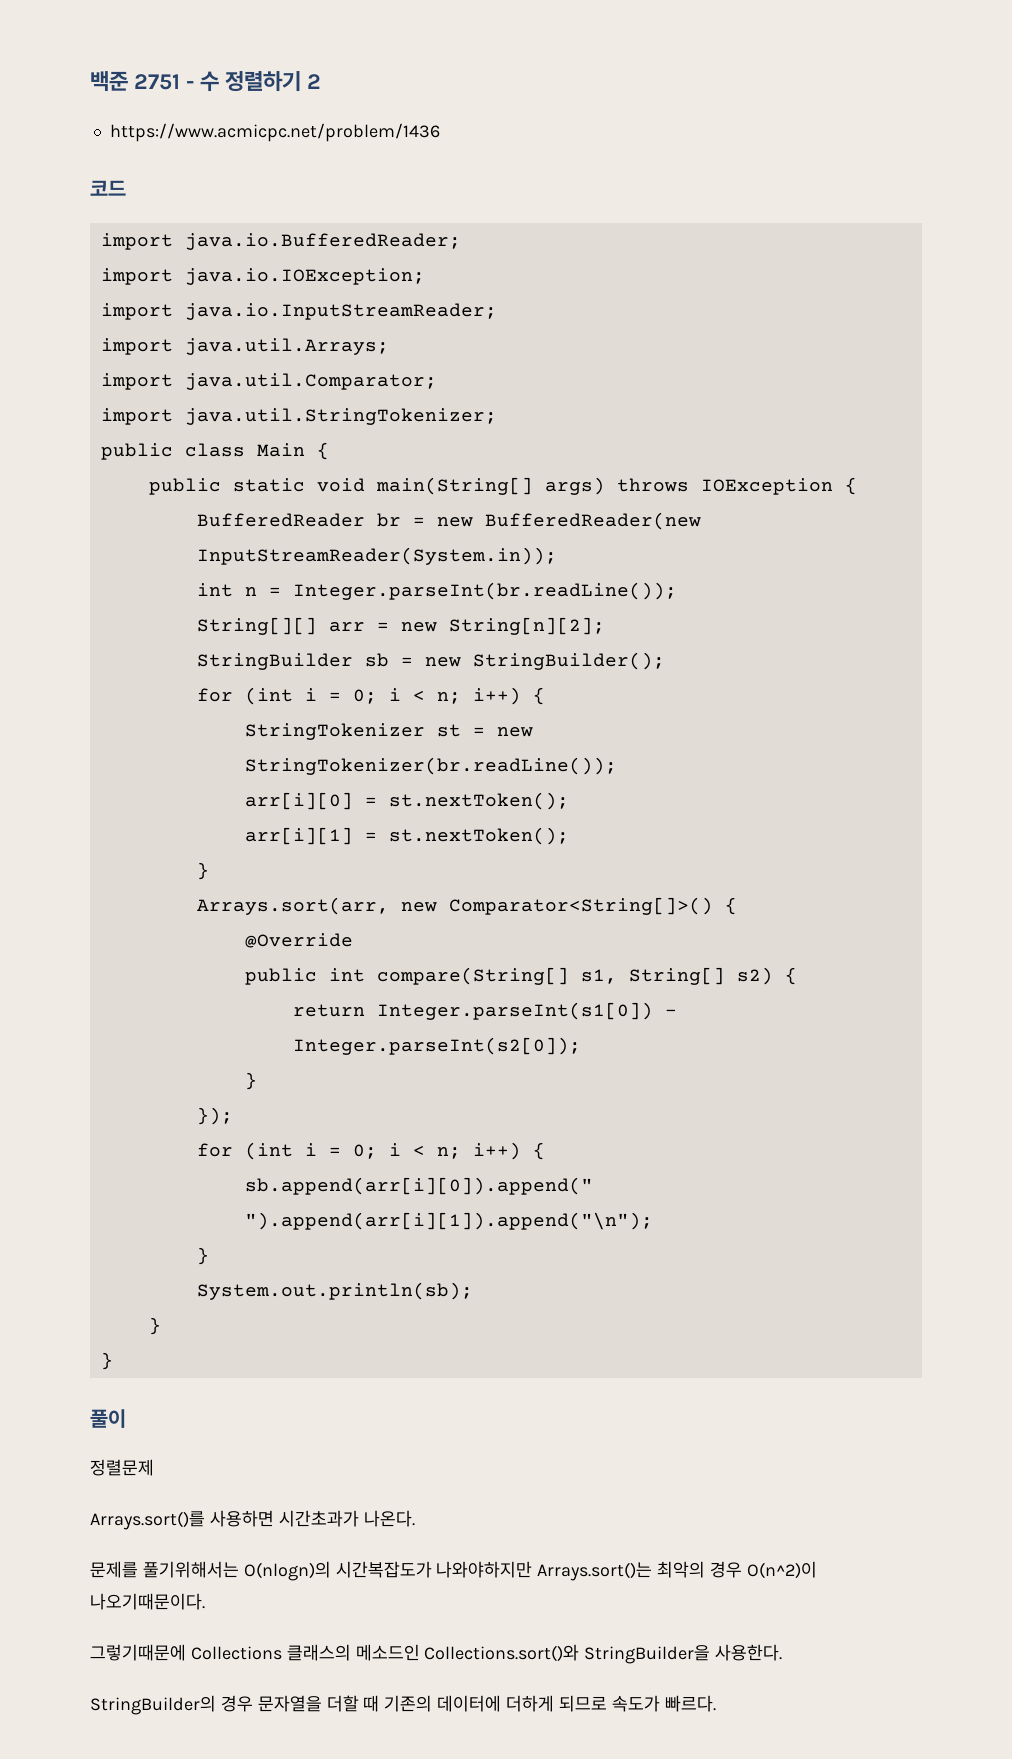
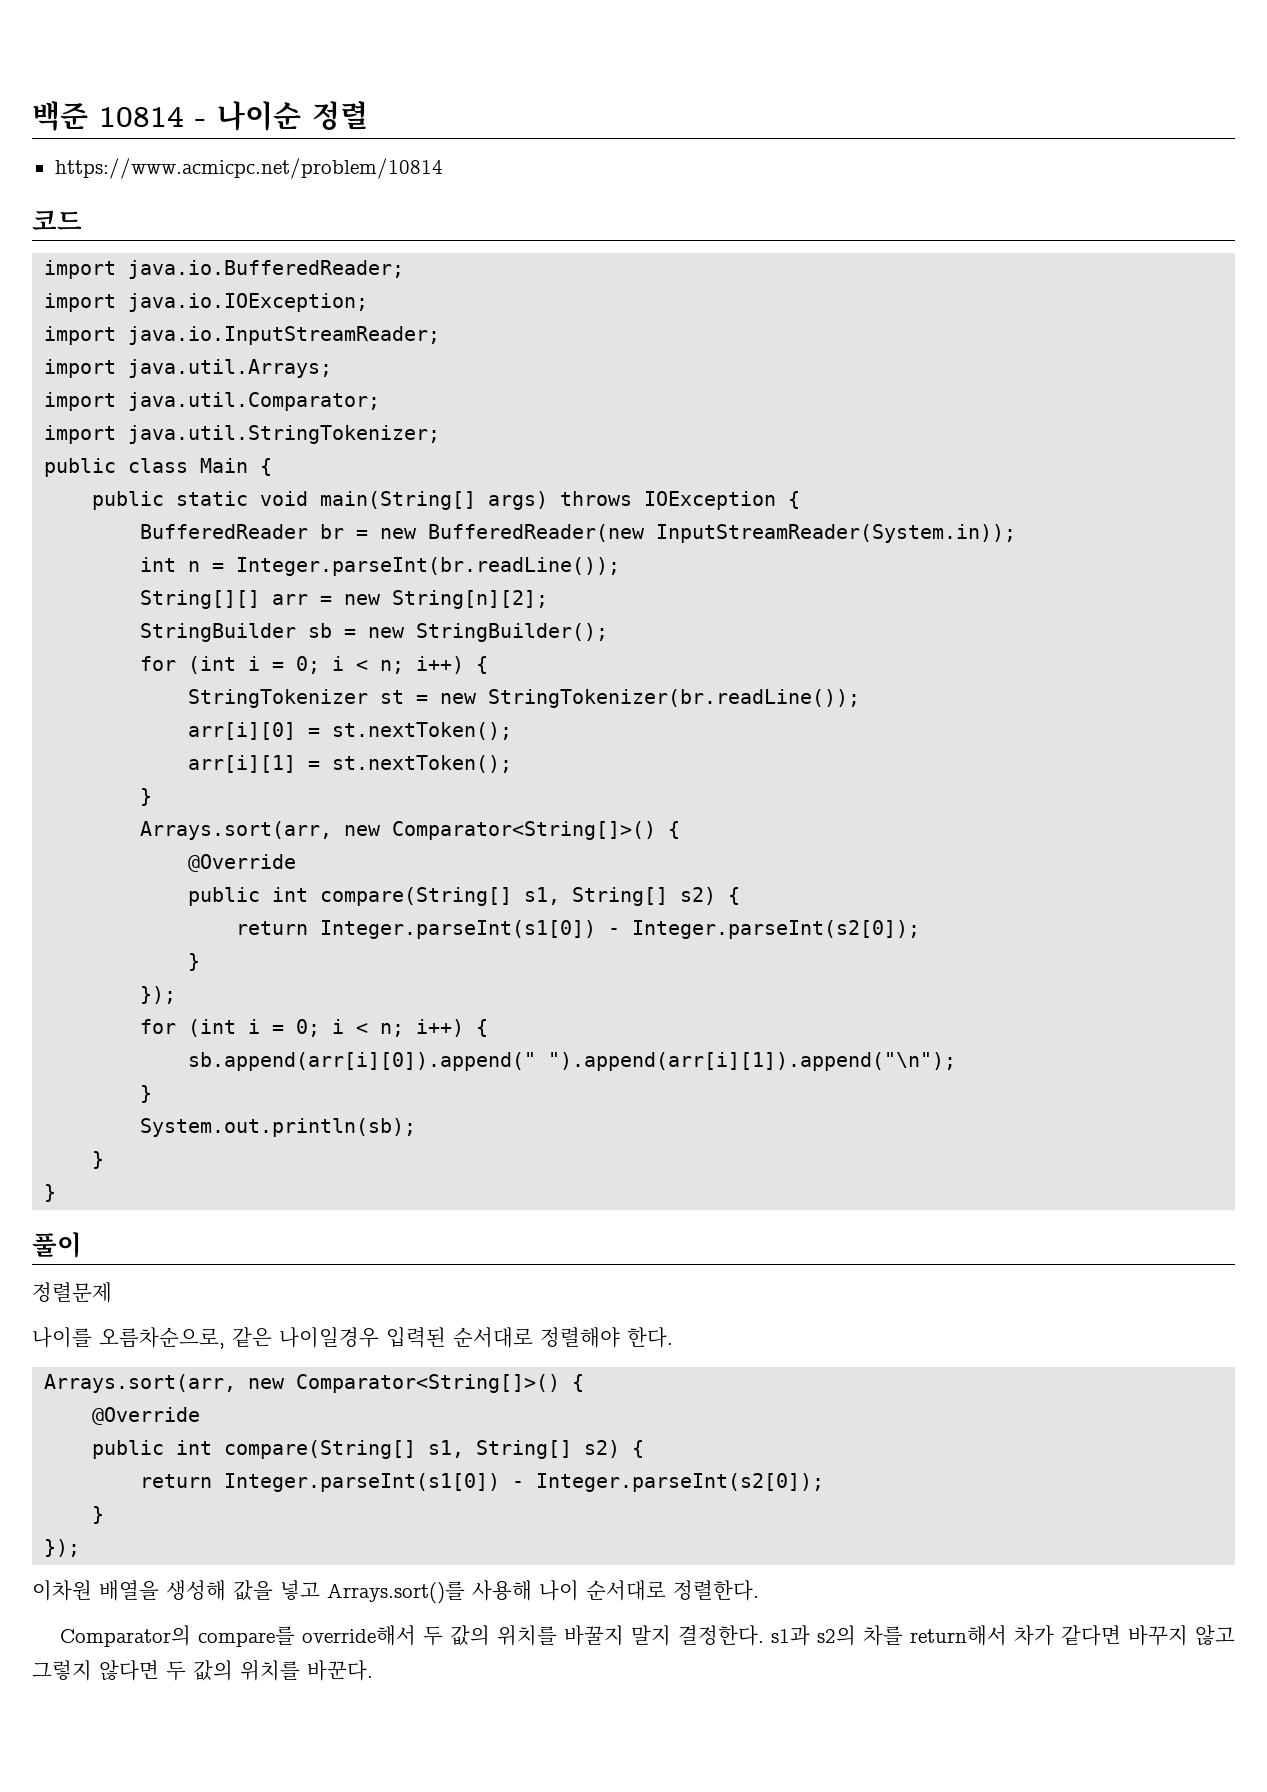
- 백준 2751 - 수 정렬하기 2
- https://www.acmicpc.net/problem/1436
+ 백준 10814 - 나이순 정렬
+ https://www.acmicpc.net/problem/10814
- Arrays.sort()를 사용하면 시간초과가 나온다.
- 문제를 풀기위해서는 O(nlogn)의 시간복잡도가 나와야하지만 Arrays.sort()는 최악의 경우 O(n^2)이 나오기때문이다.
- 그렇기때문에 Collections 클래스의 메소드인 Collections.sort()와 StringBuilder을 사용한다.
- StringBuilder의 경우 문자열을 더할 때 기존의 데이터에 더하게 되므로 속도가 빠르다.
+ 나이를 오름차순으로, 같은 나이일경우 입력된 순서대로 정렬해야 한다.
+ Arrays.sort(arr, new Comparator<String[]>() {
+ @Override
+ public int compare(String[] s1, String[] s2) {
+ return Integer.parseInt(s1[0]) - Integer.parseInt(s2[0]);
+ }
+ });
+ 이차원 배열을 생성해 값을 넣고 Arrays.sort()를 사용해 나이 순서대로 정렬한다.
+ Comparator의 compare를 override해서 두 값의 위치를 바꿀지 말지 결정한다. s1과 s2의 차를 return해서 차가 같다면 바꾸지 않고 그렇지 않다면 두 값의 위치를 바꾼다.

